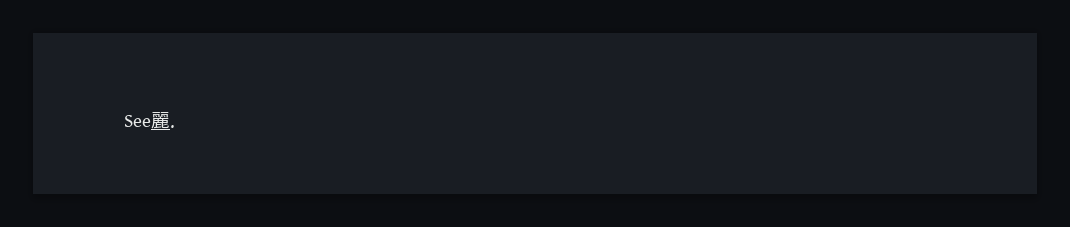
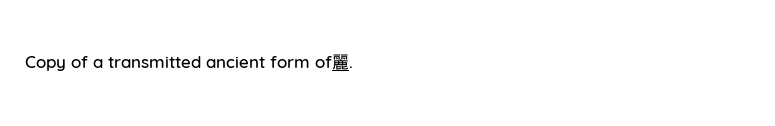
- See麗.
+ Copy of a transmitted ancient form of麗.

